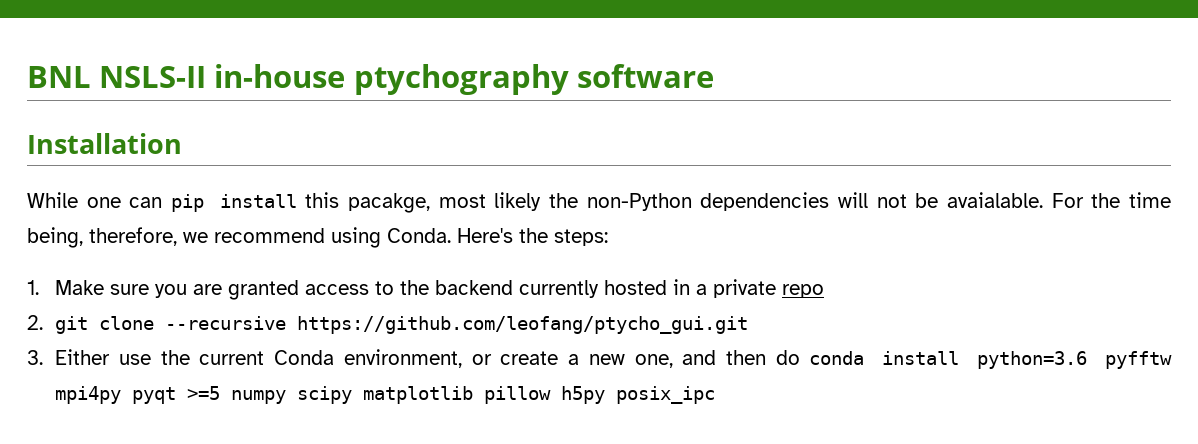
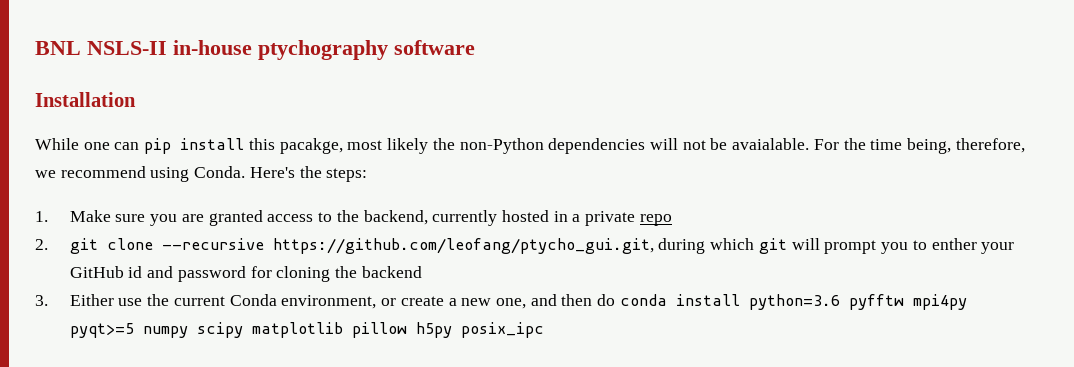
- 1. Make sure you are granted access to the backend currently hosted in a private repo
+ 1. Make sure you are granted access to the backend, currently hosted in a private repo
- 2. git clone --recursive https://github.com/leofang/ptycho_gui.git
+ 2. git clone --recursive https://github.com/leofang/ptycho_gui.git, during which git will prompt you to enther your GitHub id and password for cloning the backend
- 3. Either use the current Conda environment, or create a new one, and then do conda install python=3.6 pyfftw mpi4py pyqt >=5 numpy scipy matplotlib pillow h5py posix_ipc
+ 3. Either use the current Conda environment, or create a new one, and then do conda install python=3.6 pyfftw mpi4py pyqt>=5 numpy scipy matplotlib pillow h5py posix_ipc

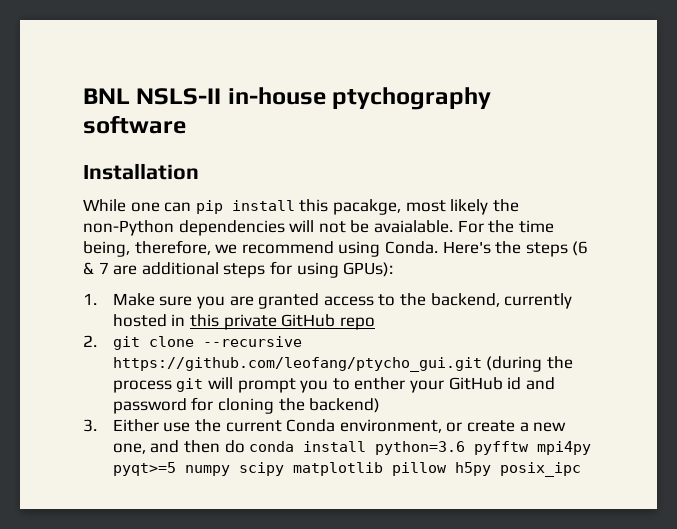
- Here's the steps:
+ Here's the steps (6 & 7 are additional steps for using GPUs):
- 1. Make sure you are granted access to the backend, currently hosted in a private repo
+ 1. Make sure you are granted access to the backend, currently hosted in this private GitHub repo
- 2. git clone --recursive https://github.com/leofang/ptycho_gui.git, during which git will prompt you to enther your GitHub id and password for cloning the backend
+ 2. git clone --recursive https://github.com/leofang/ptycho_gui.git (during the process git will prompt you to enther your GitHub id and password for cloning the backend)

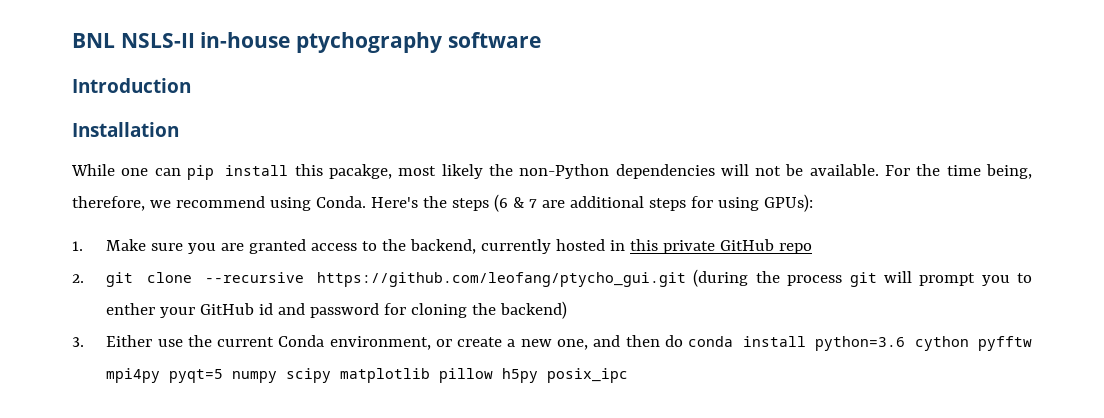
+ Introduction
- While one can pip install this pacakge, most likely the non-Python dependencies will not be avaialable.
+ While one can pip install this pacakge, most likely the non-Python dependencies will not be available.
- 3. Either use the current Conda environment, or create a new one, and then do conda install python=3.6 pyfftw mpi4py pyqt>=5 numpy scipy matplotlib pillow h5py posix_ipc
+ 3. Either use the current Conda environment, or create a new one, and then do conda install python=3.6 cython pyfftw mpi4py pyqt=5 numpy scipy matplotlib pillow h5py posix_ipc

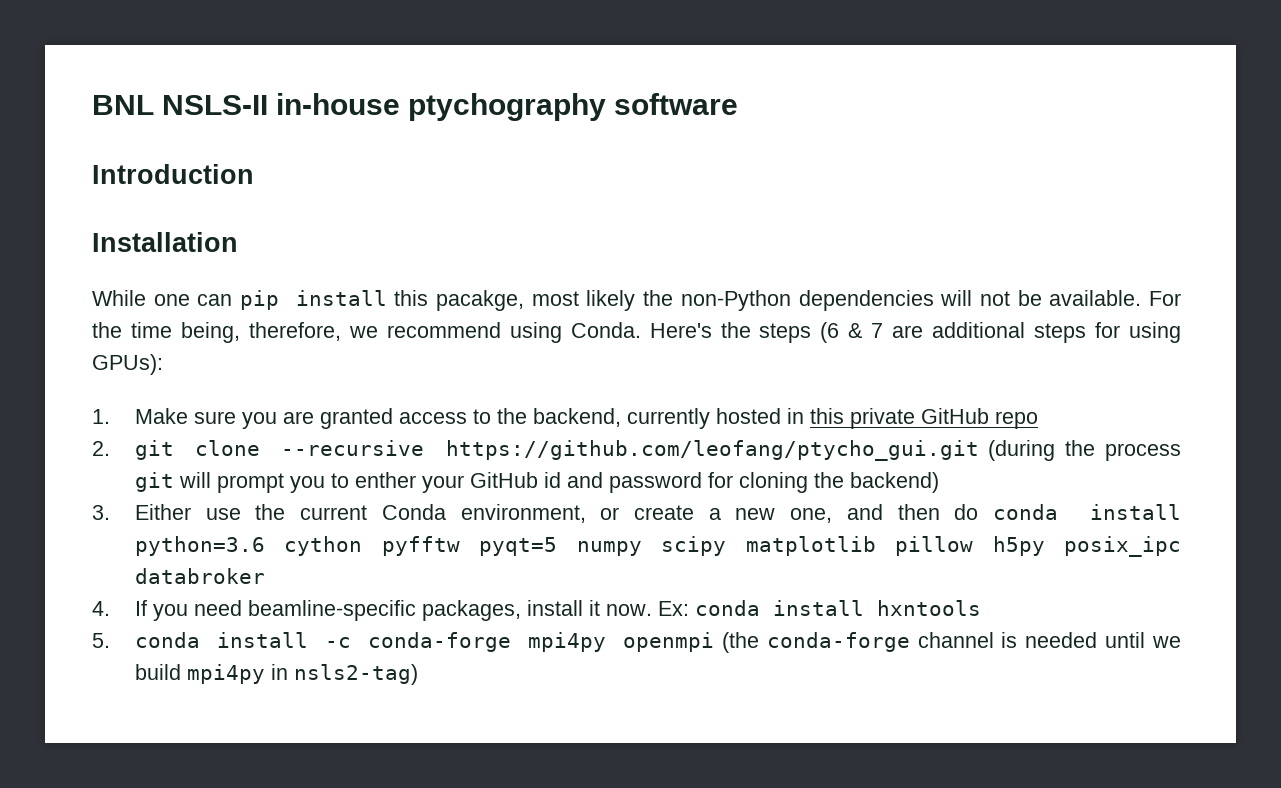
- 3. Either use the current Conda environment, or create a new one, and then do conda install python=3.6 cython pyfftw mpi4py pyqt=5 numpy scipy matplotlib pillow h5py posix_ipc
+ 3. Either use the current Conda environment, or create a new one, and then do conda install python=3.6 cython pyfftw pyqt=5 numpy scipy matplotlib pillow h5py posix_ipc databroker
+ 4. If you need beamline-specific packages, install it now. Ex: conda install hxntools
+ 5. conda install -c conda-forge mpi4py openmpi (the conda-forge channel is needed until we build mpi4py in nsls2-tag)

